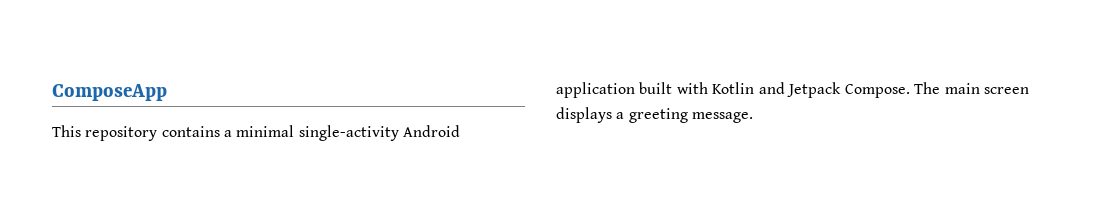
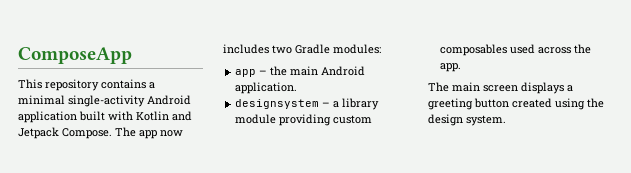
- The main screen displays a greeting message.
+ The app now includes two Gradle modules:
+ app – the main Android application.
+ designsystem – a library module providing custom composables used across the app.
+ The main screen displays a greeting button created using the design system.

